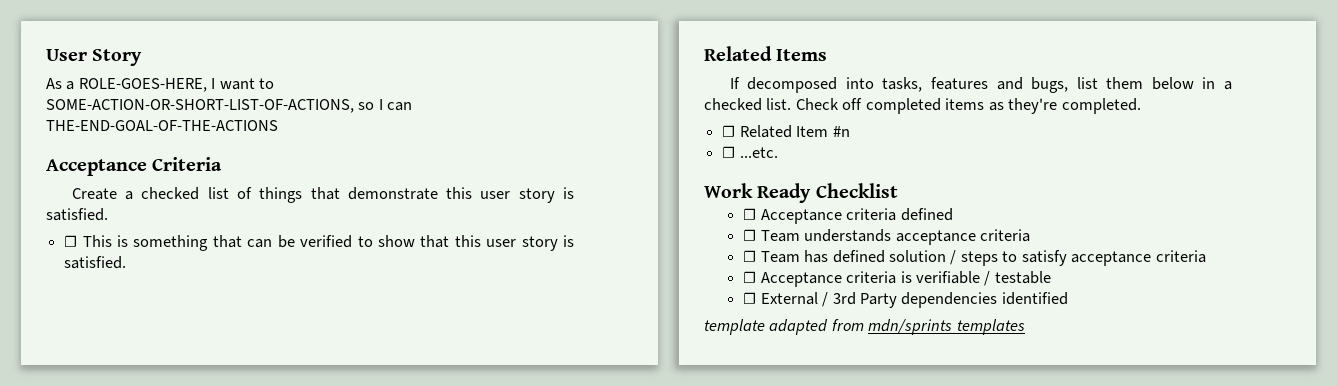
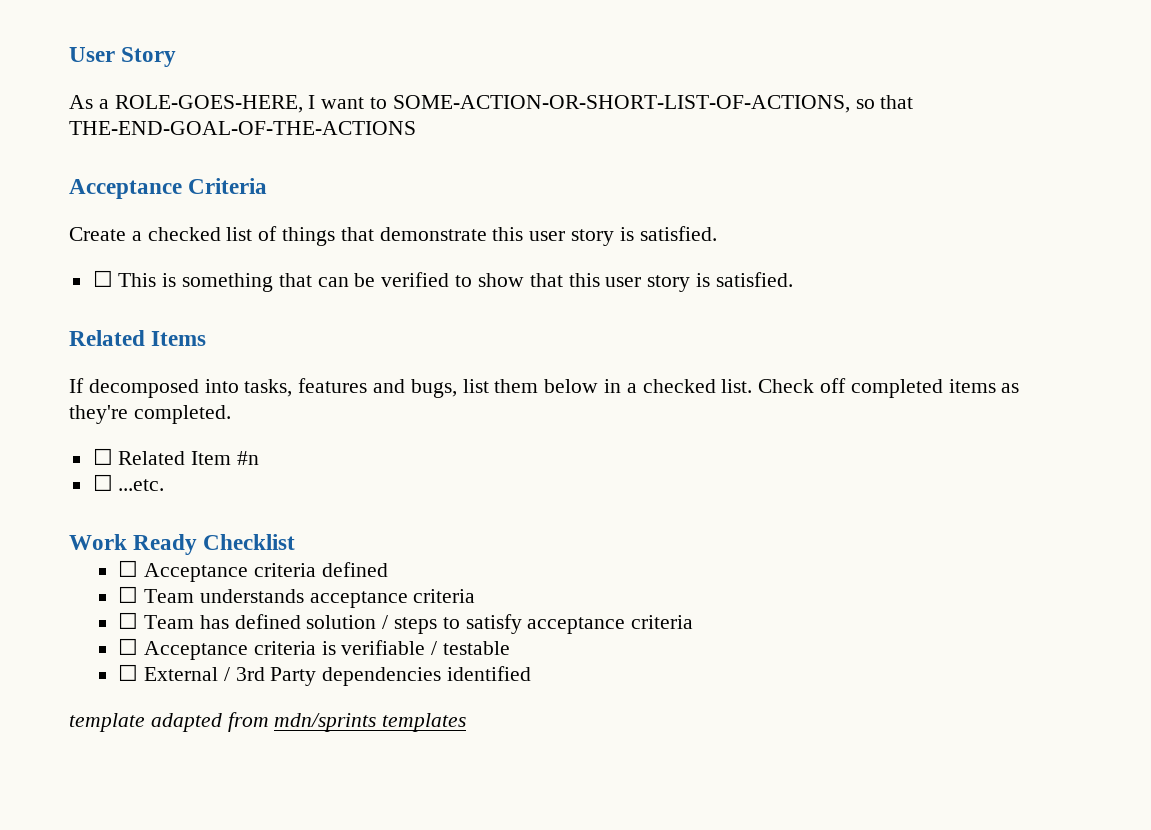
- As a ROLE-GOES-HERE, I want to SOME-ACTION-OR-SHORT-LIST-OF-ACTIONS, so I can THE-END-GOAL-OF-THE-ACTIONS
+ As a ROLE-GOES-HERE, I want to SOME-ACTION-OR-SHORT-LIST-OF-ACTIONS, so that THE-END-GOAL-OF-THE-ACTIONS

